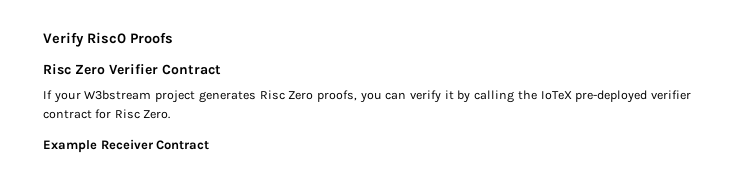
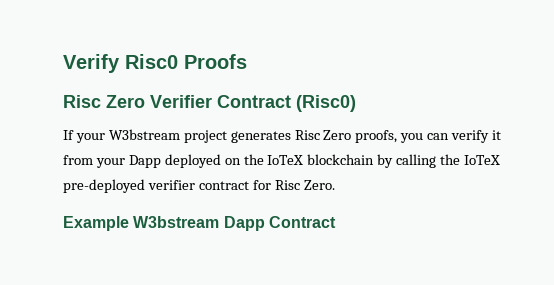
- Risc Zero Verifier Contract
+ Risc Zero Verifier Contract (Risc0)
- If your W3bstream project generates Risc Zero proofs, you can verify it by calling the IoTeX pre-deployed verifier contract for Risc Zero.
+ If your W3bstream project generates Risc Zero proofs, you can verify it from your Dapp deployed on the IoTeX blockchain by calling the IoTeX pre-deployed verifier contract for Risc Zero.
- Example Receiver Contract
+ Example W3bstream Dapp Contract

